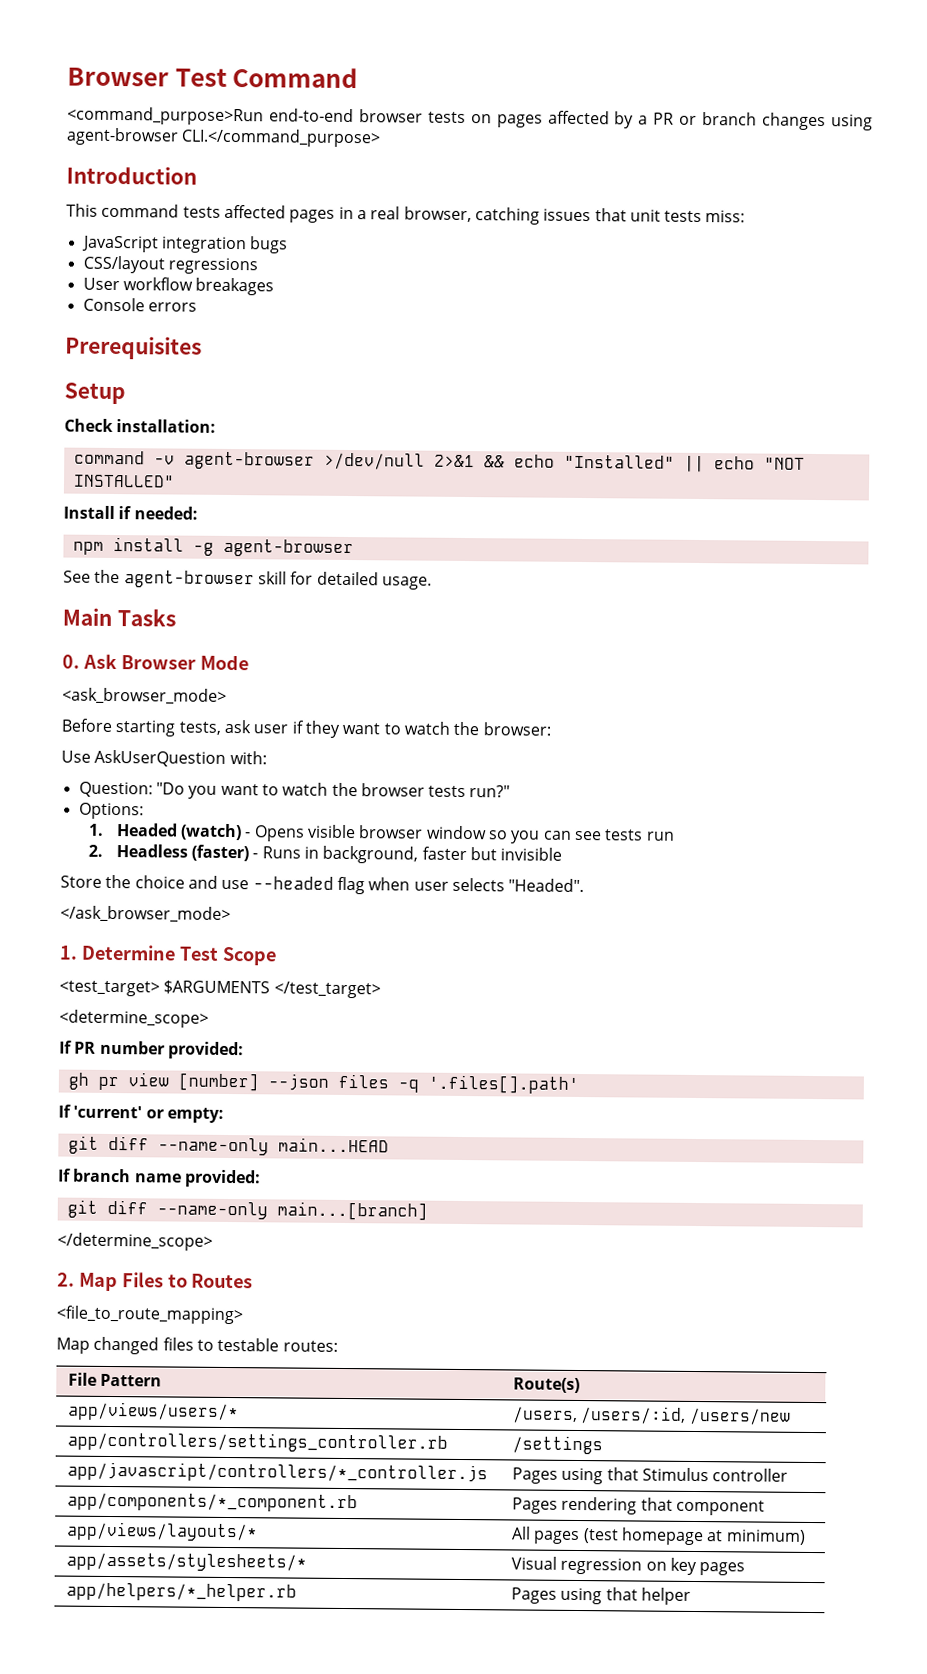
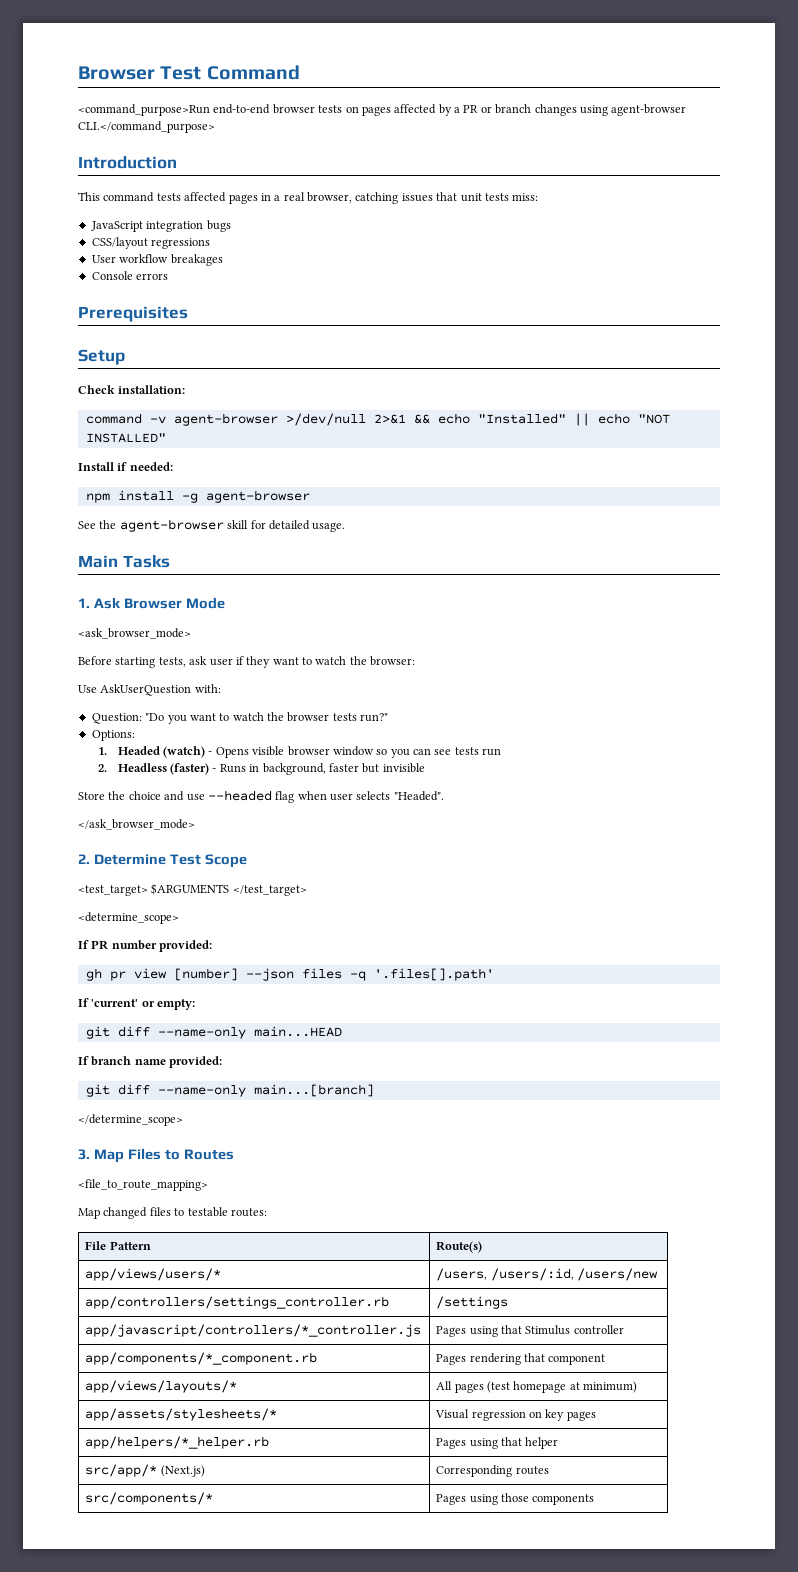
- 0. Ask Browser Mode
+ 1. Ask Browser Mode
- 1. Determine Test Scope
+ 2. Determine Test Scope
- 2. Map Files to Routes
+ 3. Map Files to Routes
+ src/app/* (Next.js) | Corresponding routes
+ src/components/* | Pages using those components

